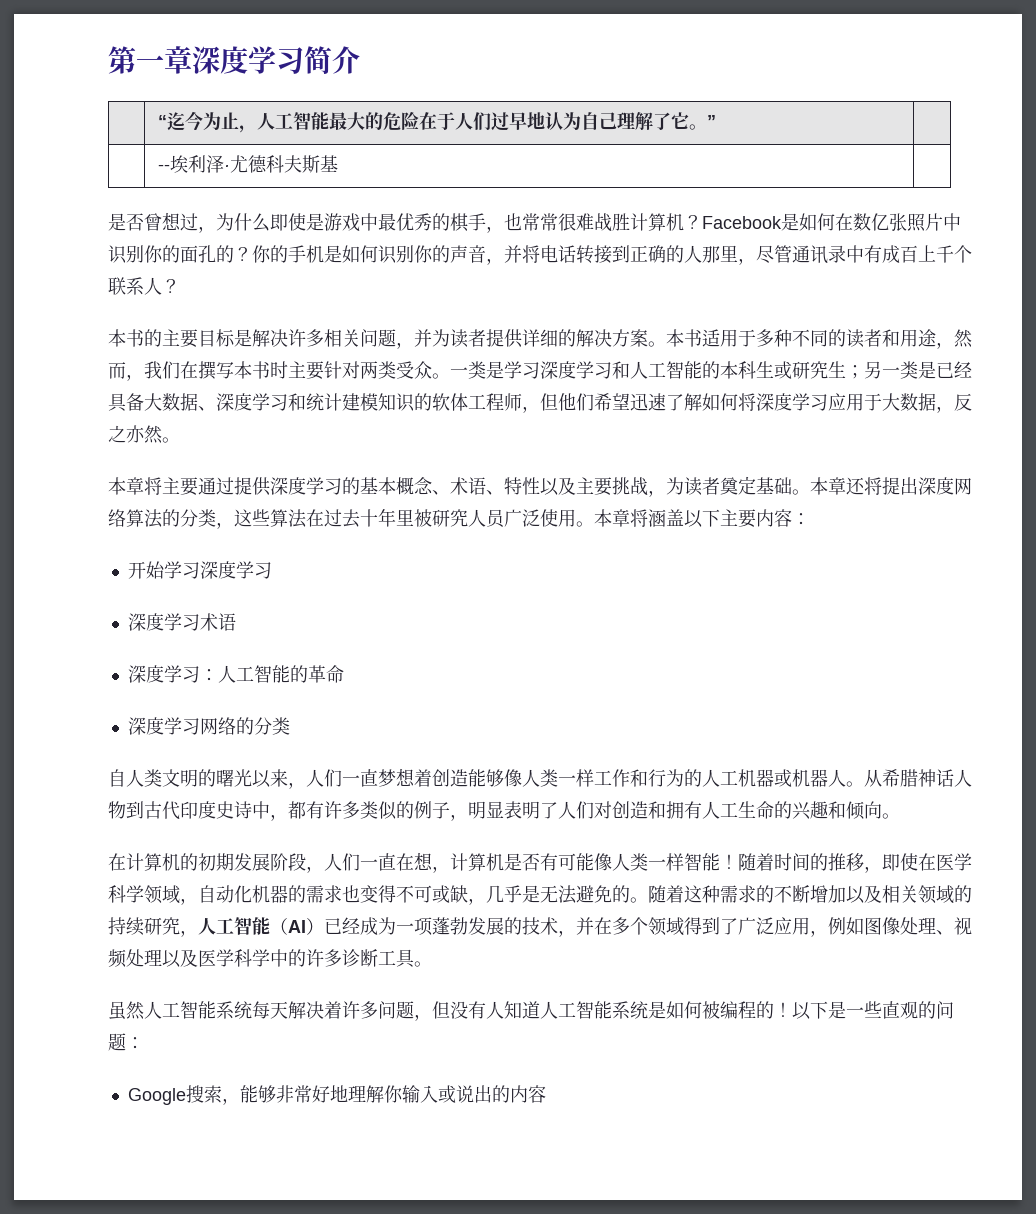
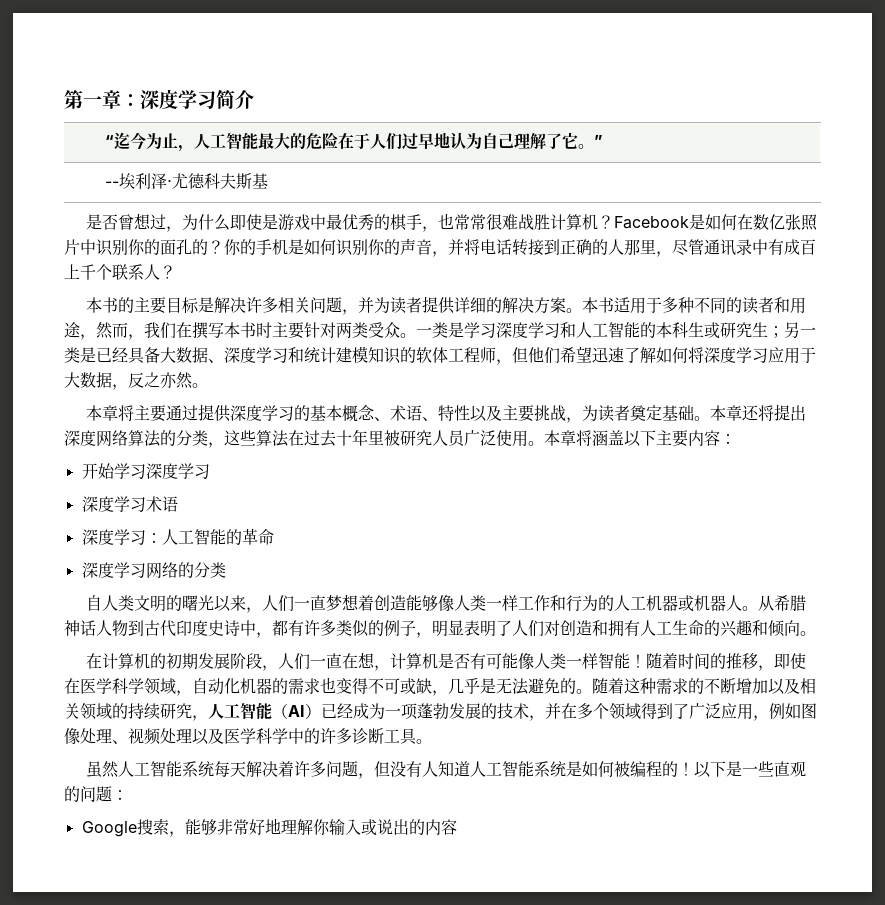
- 第一章深度学习简介
+ 第一章：深度学习简介

